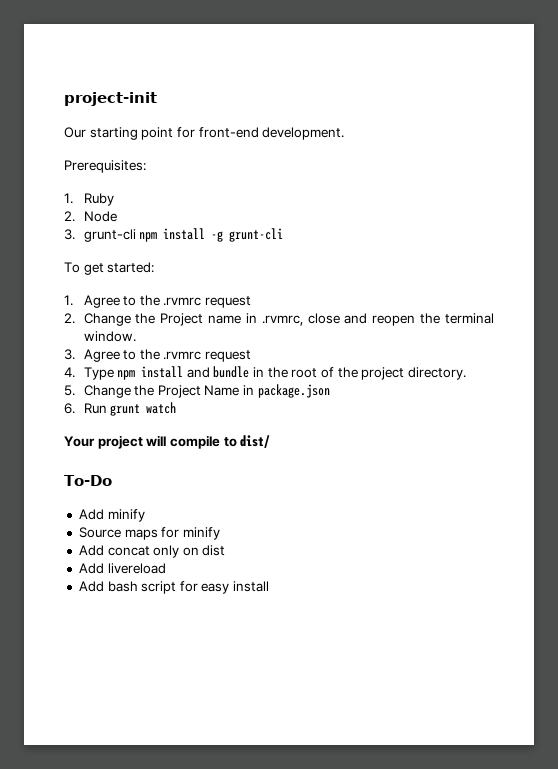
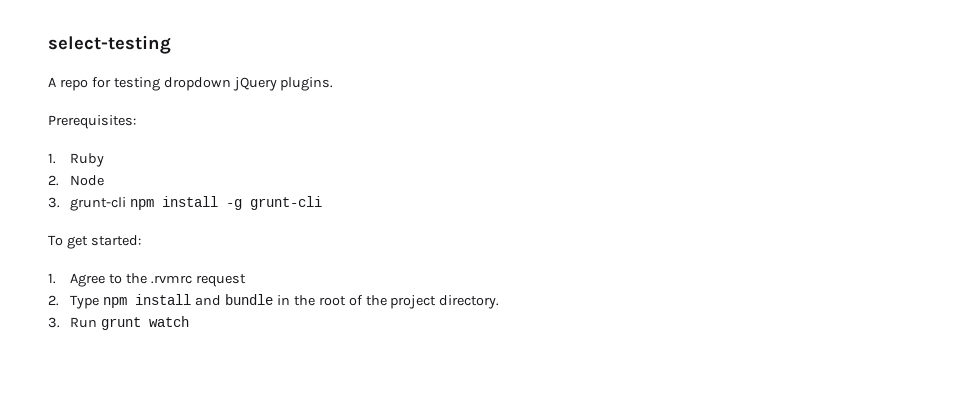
- project-init
- Our starting point for front-end development.
+ select-testing
+ A repo for testing dropdown jQuery plugins.
- 2. Change the Project name in .rvmrc, close and reopen the terminal window.
- 3. Agree to the .rvmrc request
- 4. Type npm install and bundle in the root of the project directory.
+ 2. Type npm install and bundle in the root of the project directory.
- 5. Change the Project Name in package.json
- 6. Run grunt watch
- Your project will compile to dist/
- To-Do
- Add minify
- Source maps for minify
- Add concat only on dist
- Add livereload
- Add bash script for easy install
+ 3. Run grunt watch

